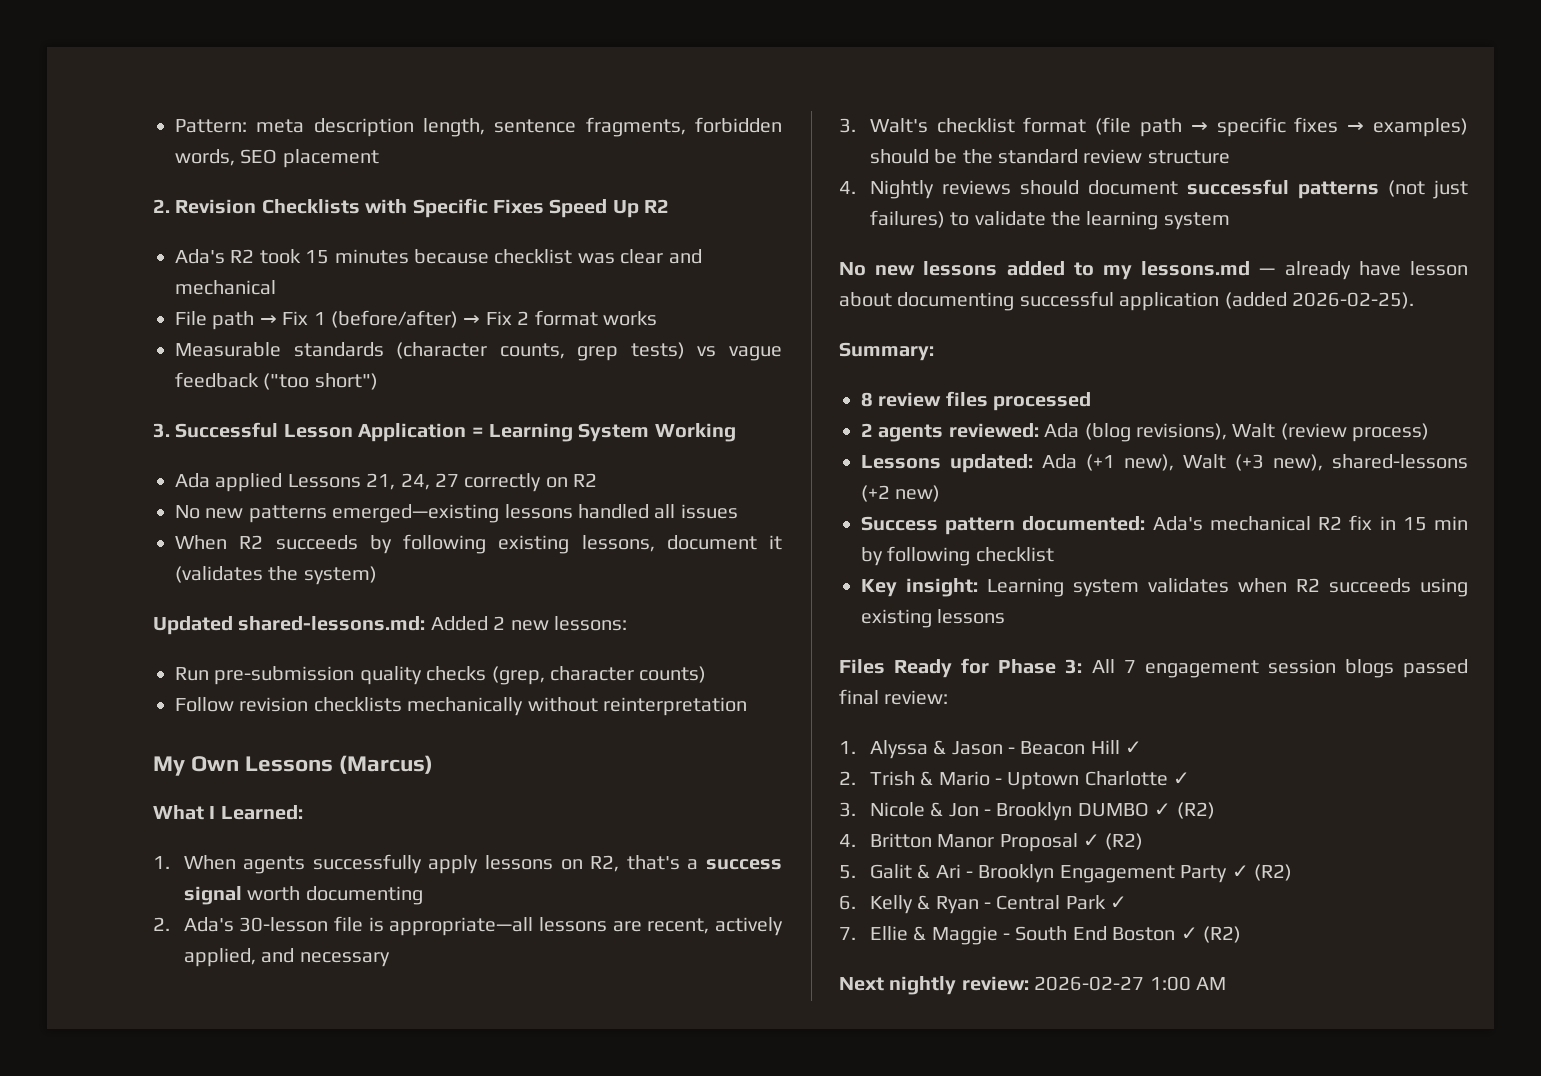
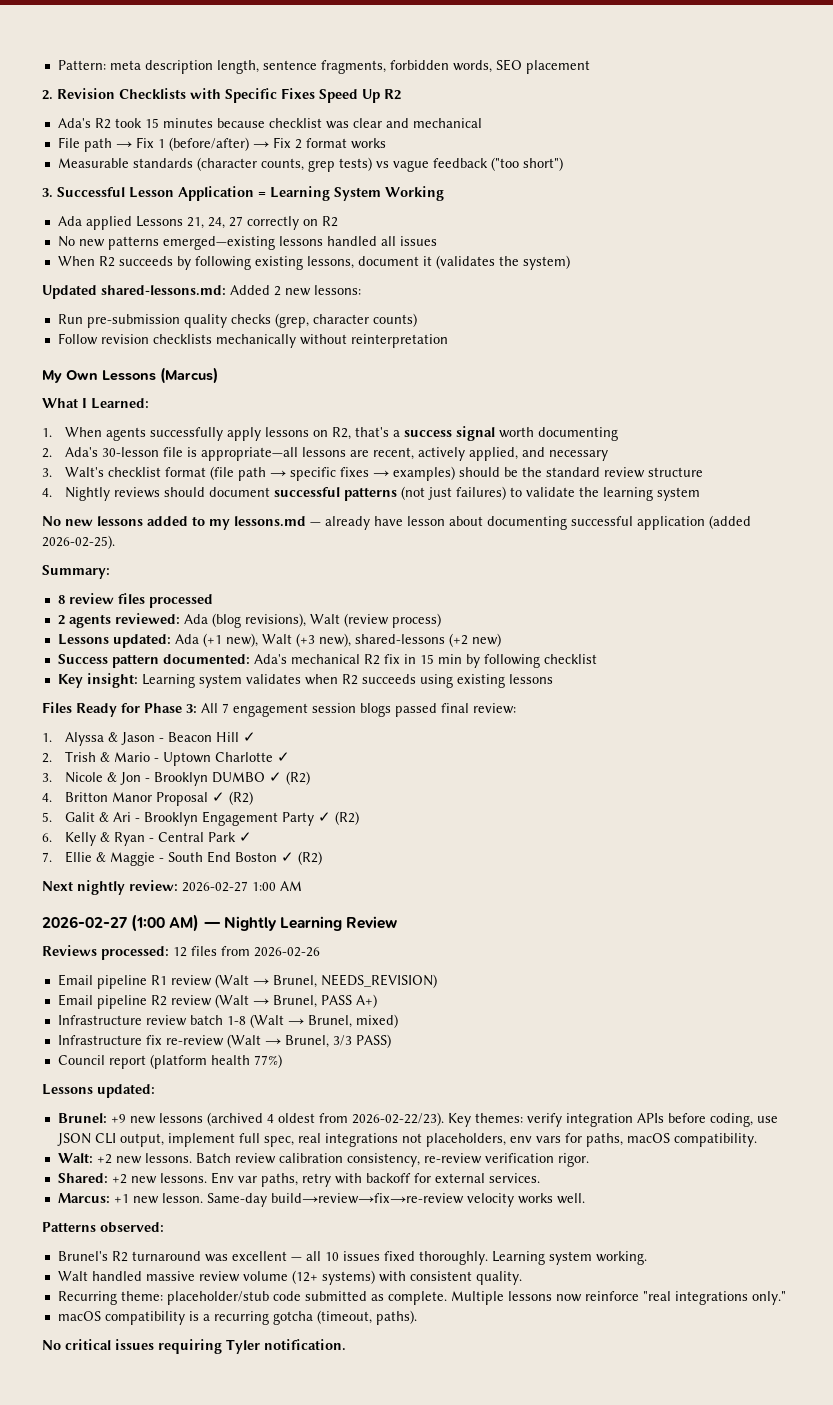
+ 2026-02-27 (1:00 AM) — Nightly Learning Review
+ Reviews processed: 12 files from 2026-02-26
+ Email pipeline R1 review (Walt → Brunel, NEEDS_REVISION)
+ Email pipeline R2 review (Walt → Brunel, PASS A+)
+ Infrastructure review batch 1-8 (Walt → Brunel, mixed)
+ Infrastructure fix re-review (Walt → Brunel, 3/3 PASS)
+ Council report (platform health 77%)
+ Lessons updated:
+ Brunel: +9 new lessons (archived 4 oldest from 2026-02-22/23). Key themes: verify integration APIs before coding, use JSON CLI output, implement full spec, real integrations not placeholders, env vars for paths, macOS compatibility.
+ Walt: +2 new lessons. Batch review calibration consistency, re-review verification rigor.
+ Shared: +2 new lessons. Env var paths, retry with backoff for external services.
+ Marcus: +1 new lesson. Same-day build→review→fix→re-review velocity works well.
+ Patterns observed:
+ Brunel's R2 turnaround was excellent — all 10 issues fixed thoroughly. Learning system working.
+ Walt handled massive review volume (12+ systems) with consistent quality.
+ Recurring theme: placeholder/stub code submitted as complete. Multiple lessons now reinforce "real integrations only."
+ macOS compatibility is a recurring gotcha (timeout, paths).
+ No critical issues requiring Tyler notification.

